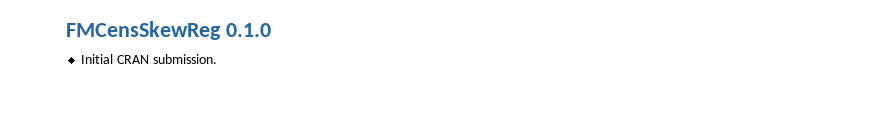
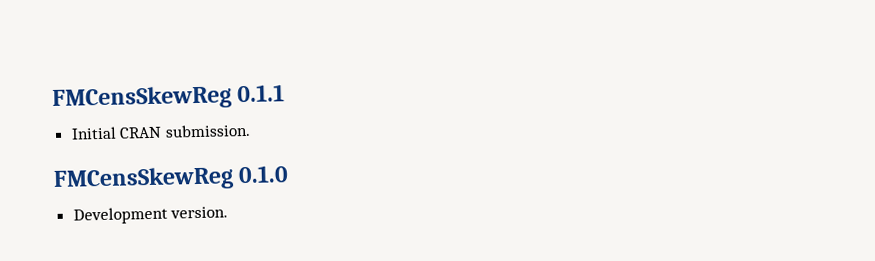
- FMCensSkewReg 0.1.0
+ FMCensSkewReg 0.1.1
+ FMCensSkewReg 0.1.0
+ Development version.

